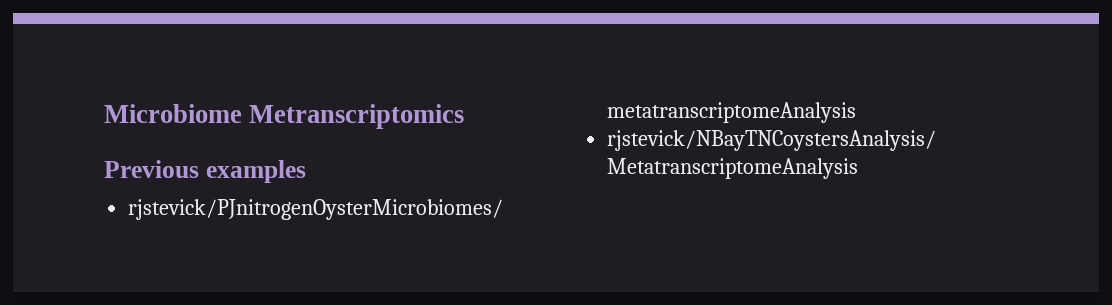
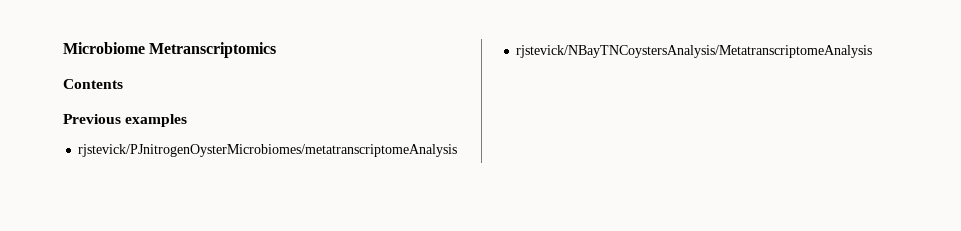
+ Contents

